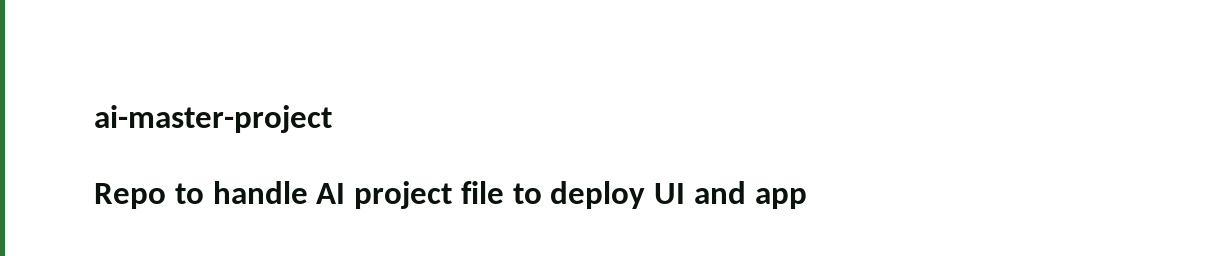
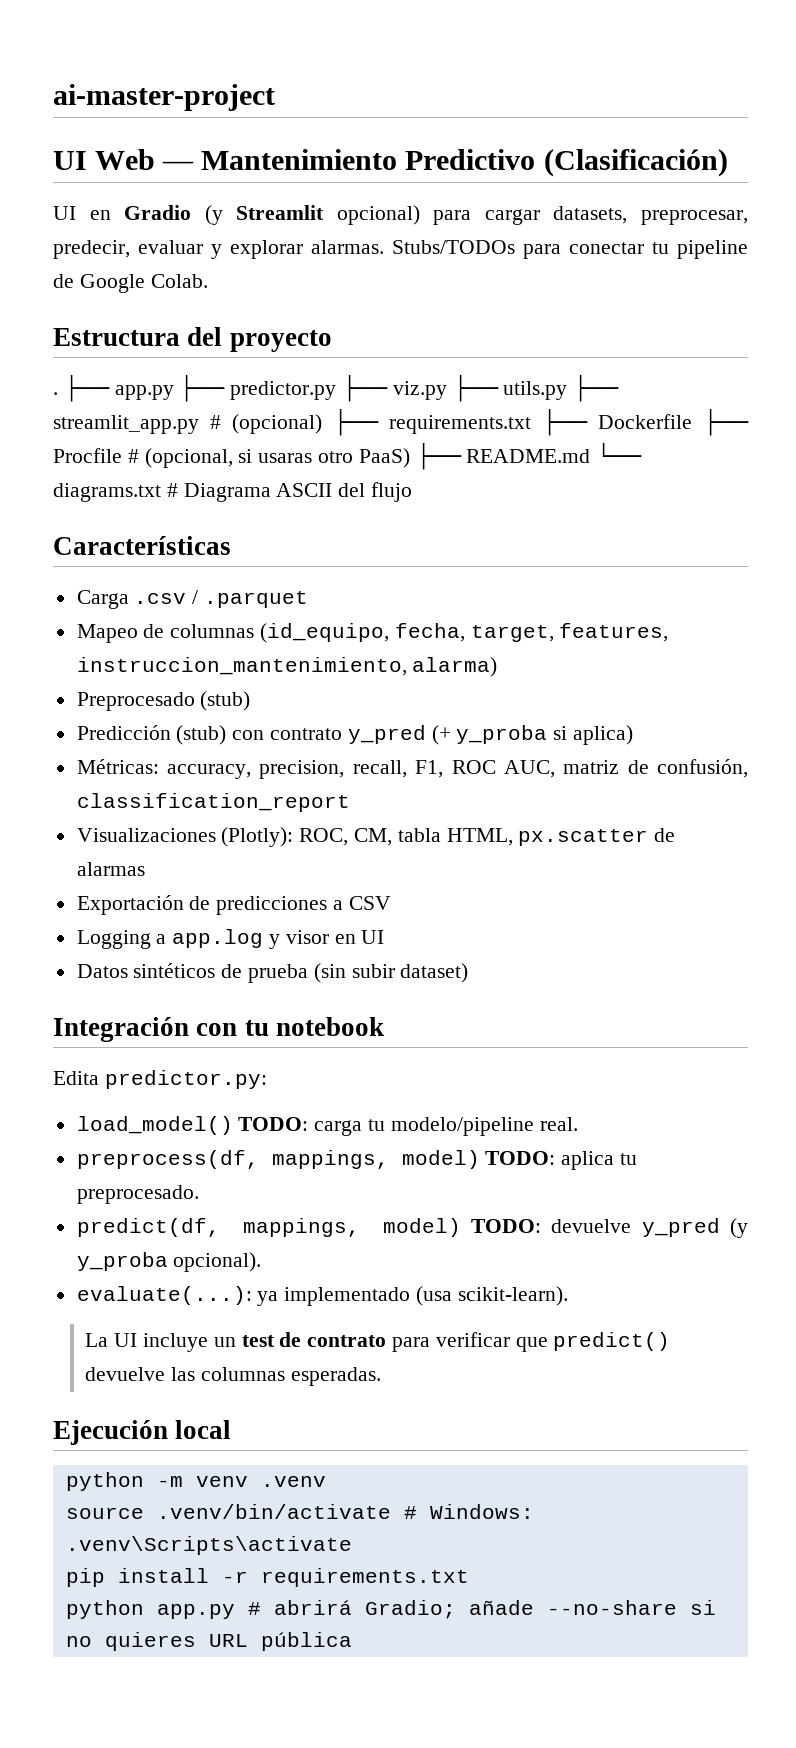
- Repo to handle AI project file to deploy UI and app
+ UI Web — Mantenimiento Predictivo (Clasificación)
+ UI en Gradio (y Streamlit opcional) para cargar datasets, preprocesar, predecir, evaluar y explorar alarmas. Stubs/TODOs para conectar tu pipeline de Google Colab.
+ Estructura del proyecto
+ . ├── app.py ├── predictor.py ├── viz.py ├── utils.py ├── streamlit_app.py # (opcional) ├── requirements.txt ├── Dockerfile ├── Procfile # (opcional, si usaras otro PaaS) ├── README.md └── diagrams.txt # Diagrama ASCII del flujo
+ Características
+ Carga .csv / .parquet
+ Mapeo de columnas (id_equipo, fecha, target, features, instruccion_mantenimiento, alarma)
+ Preprocesado (stub)
+ Predicción (stub) con contrato y_pred (+ y_proba si aplica)
+ Métricas: accuracy, precision, recall, F1, ROC AUC, matriz de confusión, classification_report
+ Visualizaciones (Plotly): ROC, CM, tabla HTML, px.scatter de alarmas
+ Exportación de predicciones a CSV
+ Logging a app.log y visor en UI
+ Datos sintéticos de prueba (sin subir dataset)
+ Integración con tu notebook
+ Edita predictor.py:
+ load_model() TODO: carga tu modelo/pipeline real.
+ preprocess(df, mappings, model) TODO: aplica tu preprocesado.
+ predict(df, mappings, model) TODO: devuelve y_pred (y y_proba opcional).
+ evaluate(...): ya implementado (usa scikit-learn).
+ La UI incluye un test de contrato para verificar que predict() devuelve las columnas esperadas.
+ Ejecución local
+ python -m venv .venv
+ source .venv/bin/activate # Windows: .venv\Scripts\activate
+ pip install -r requirements.txt
+ python app.py # abrirá Gradio; añade --no-share si no quieres URL pública

